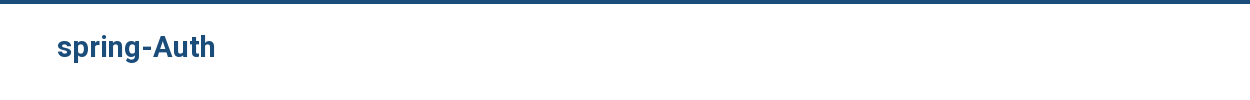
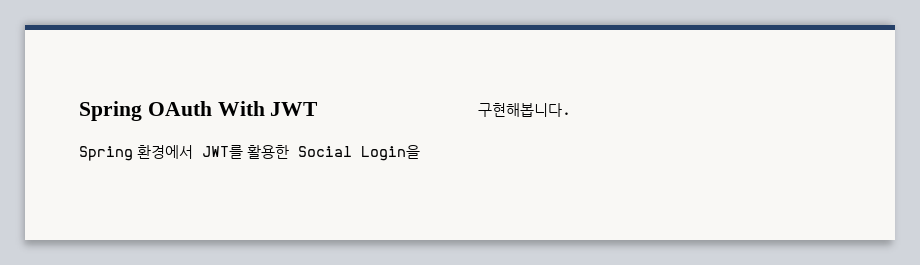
- spring-Auth
+ Spring OAuth With JWT
+ Spring 환경에서 JWT를 활용한 Social Login을 구현해봅니다.

